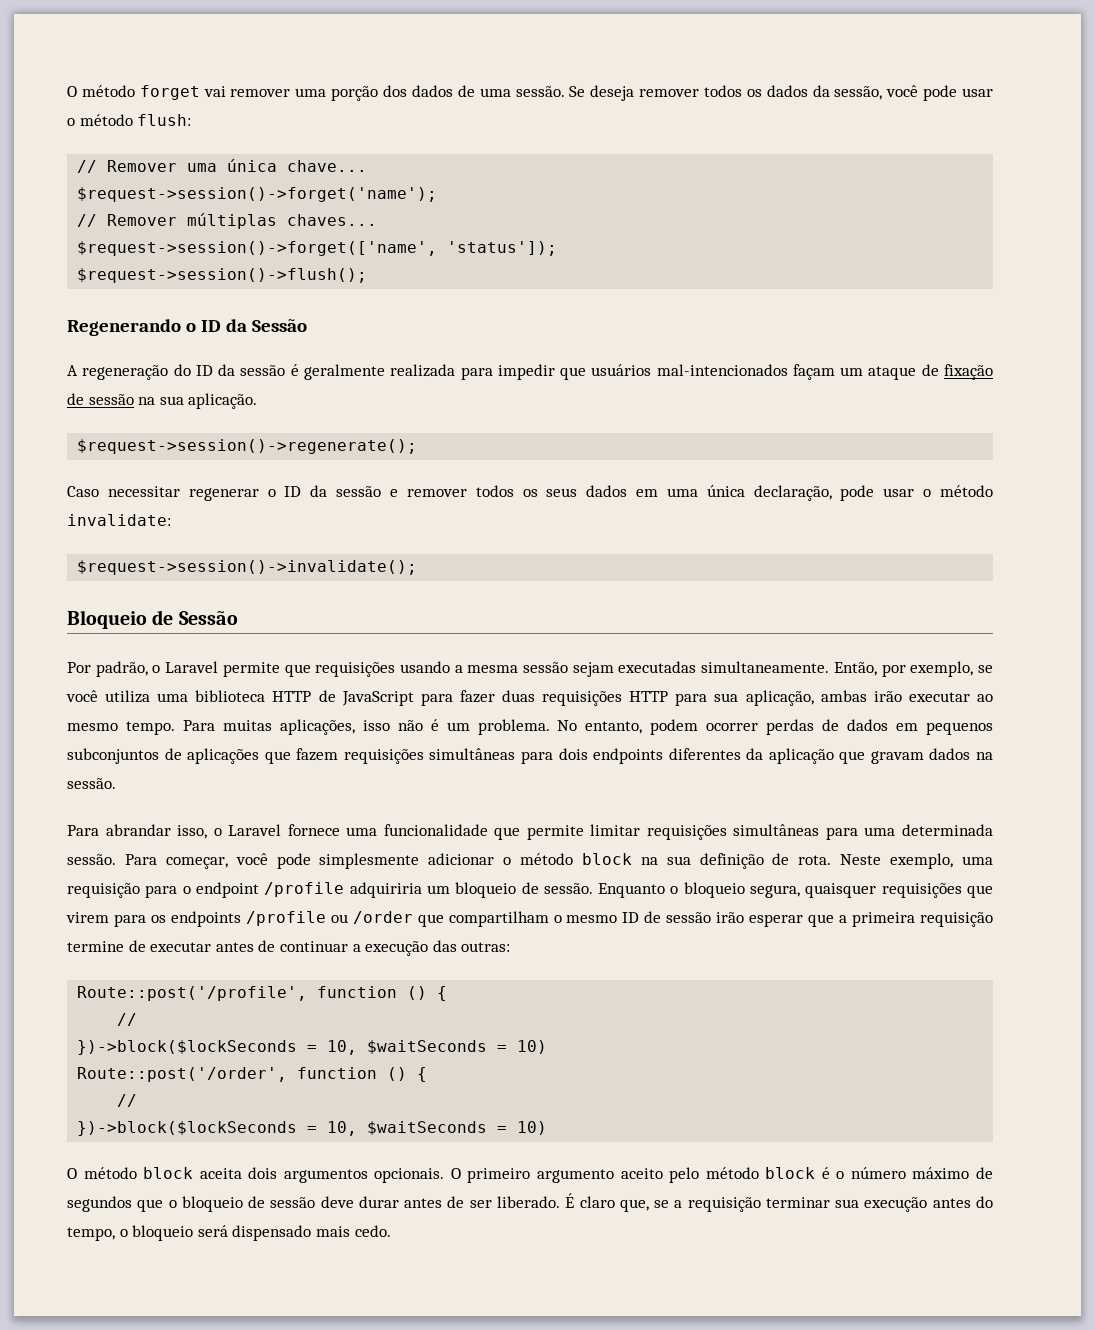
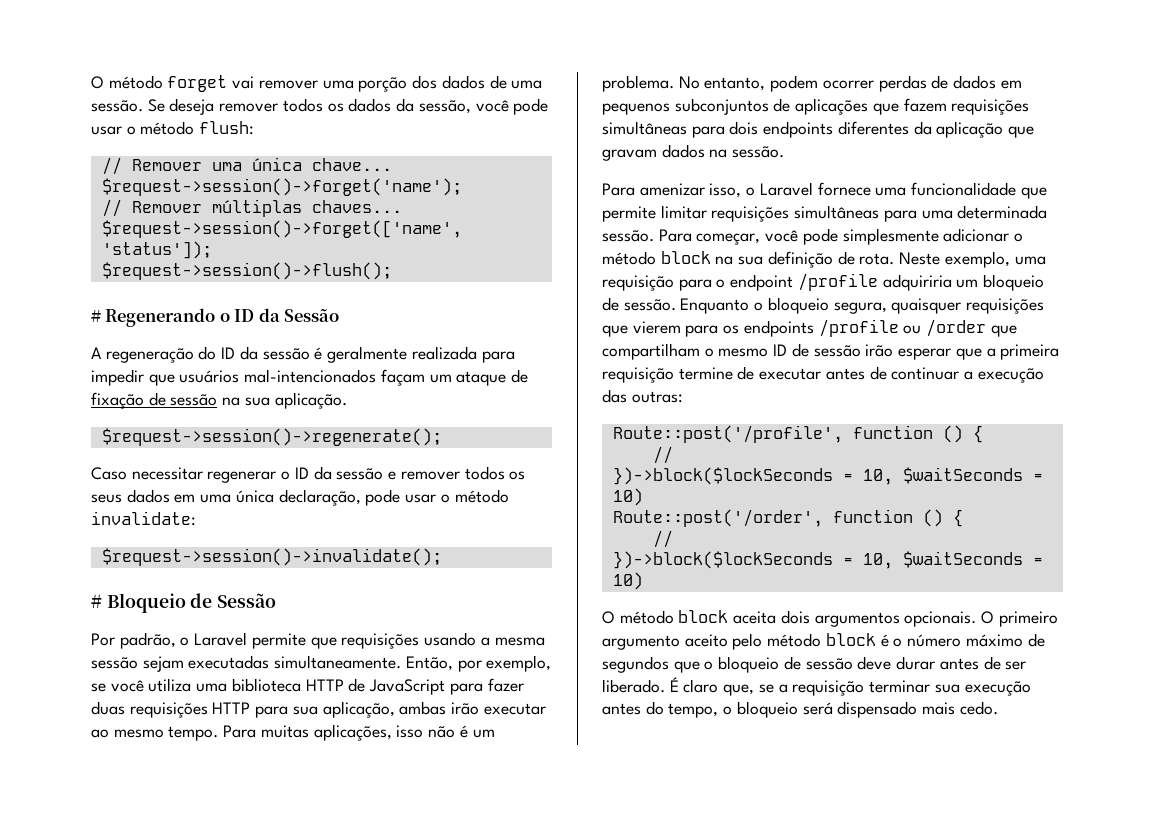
- Regenerando o ID da Sessão
+ # Regenerando o ID da Sessão
- Bloqueio de Sessão
+ # Bloqueio de Sessão
- Para abrandar isso, o Laravel fornece uma funcionalidade que permite limitar requisições simultâneas para uma determinada sessão.
+ Para amenizar isso, o Laravel fornece uma funcionalidade que permite limitar requisições simultâneas para uma determinada sessão.
- Enquanto o bloqueio segura, quaisquer requisições que virem para os endpoints /profile ou /order que compartilham o mesmo ID de sessão irão esperar que a primeira requisição termine de executar antes de continuar a execução das outras:
+ Enquanto o bloqueio segura, quaisquer requisições que vierem para os endpoints /profile ou /order que compartilham o mesmo ID de sessão irão esperar que a primeira requisição termine de executar antes de continuar a execução das outras:

